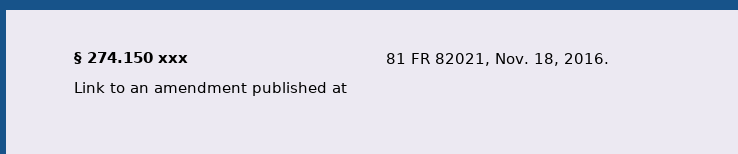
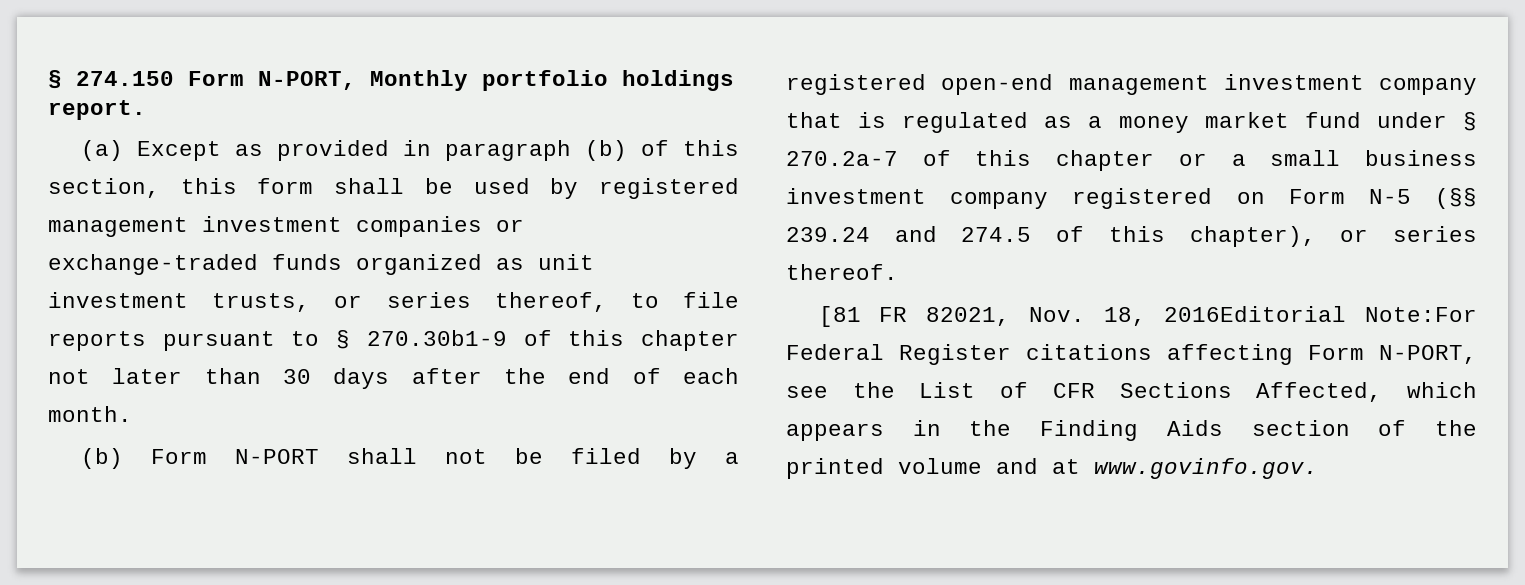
- § 274.150 xxx
- Link to an amendment published at 81 FR 82021, Nov. 18, 2016.
+ § 274.150 Form N-PORT, Monthly portfolio holdings report.
+ (a) Except as provided in paragraph (b) of this section, this form shall be used by registered management investment companies or exchange-traded funds organized as unit investment trusts, or series thereof, to file reports pursuant to § 270.30b1-9 of this chapter not later than 30 days after the end of each month.
+ (b) Form N-PORT shall not be filed by a registered open-end management investment company that is regulated as a money market fund under § 270.2a-7 of this chapter or a small business investment company registered on Form N-5 (§§ 239.24 and 274.5 of this chapter), or series thereof.
+ [81 FR 82021, Nov. 18, 2016Editorial Note:For Federal Register citations affecting Form N-PORT, see the List of CFR Sections Affected, which appears in the Finding Aids section of the printed volume and at www.govinfo.gov.

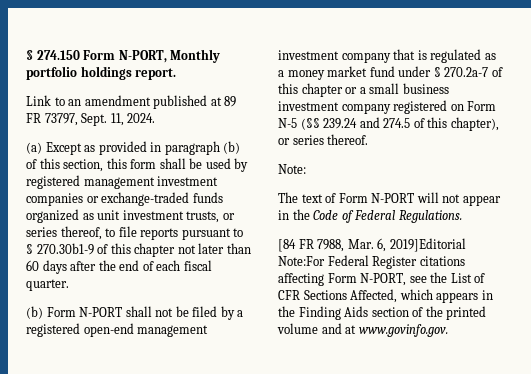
+ Link to an amendment published at 89 FR 73797, Sept. 11, 2024.
- (a) Except as provided in paragraph (b) of this section, this form shall be used by registered management investment companies or exchange-traded funds organized as unit investment trusts, or series thereof, to file reports pursuant to § 270.30b1-9 of this chapter not later than 30 days after the end of each month.
+ (a) Except as provided in paragraph (b) of this section, this form shall be used by registered management investment companies or exchange-traded funds organized as unit investment trusts, or series thereof, to file reports pursuant to § 270.30b1-9 of this chapter not later than 60 days after the end of each fiscal quarter.
- [81 FR 82021, Nov. 18, 2016Editorial Note:For Federal Register citations affecting Form N-PORT, see the List of CFR Sections Affected, which appears in the Finding Aids section of the printed volume and at www.govinfo.gov.
+ Note:
+ The text of Form N-PORT will not appear in the Code of Federal Regulations.
+ [84 FR 7988, Mar. 6, 2019]Editorial Note:For Federal Register citations affecting Form N-PORT, see the List of CFR Sections Affected, which appears in the Finding Aids section of the printed volume and at www.govinfo.gov.

